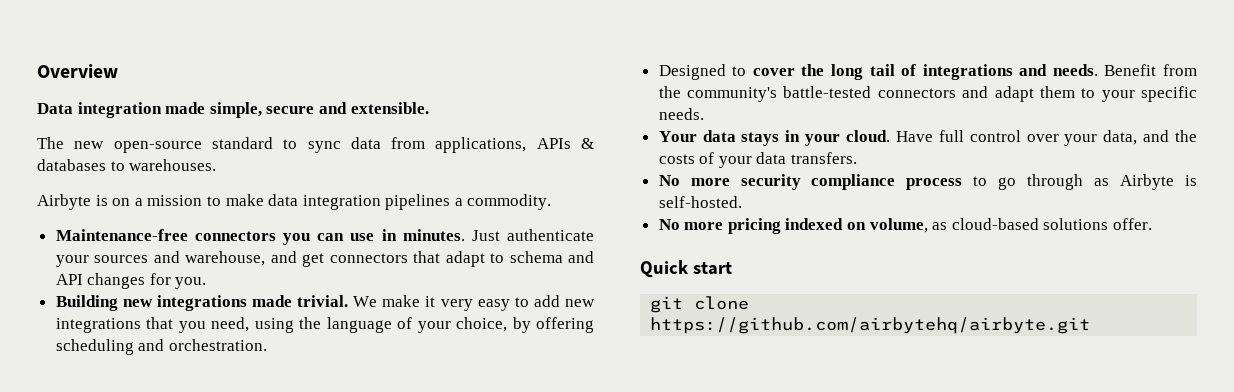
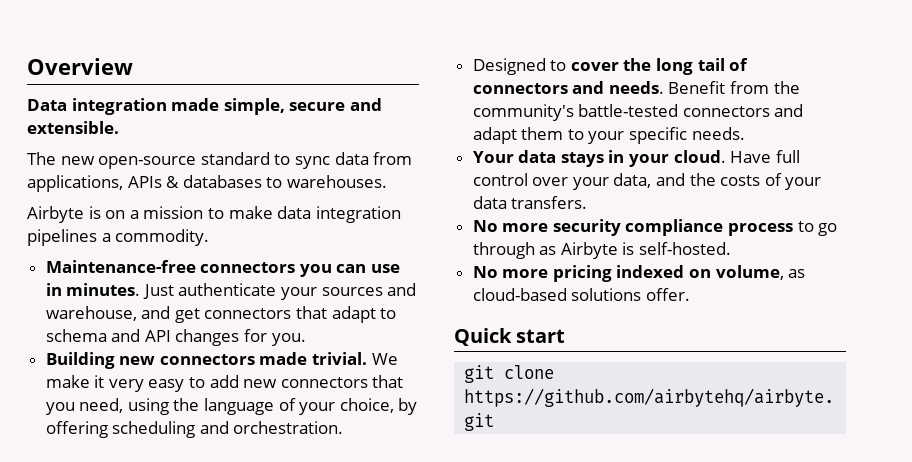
- Building new integrations made trivial.
+ Building new connectors made trivial.
- We make it very easy to add new integrations that you need, using the language of your choice, by offering scheduling and orchestration.
+ We make it very easy to add new connectors that you need, using the language of your choice, by offering scheduling and orchestration.
- Designed to cover the long tail of integrations and needs.
+ Designed to cover the long tail of connectors and needs.

